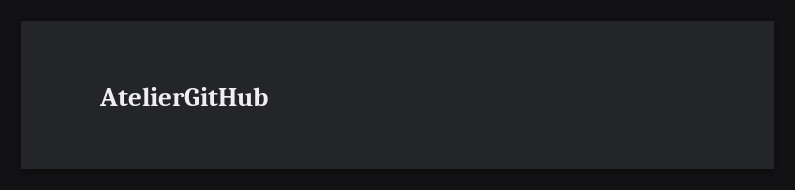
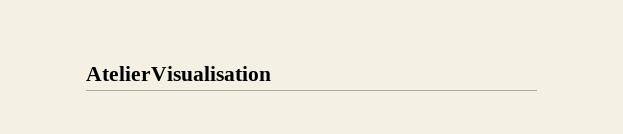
- AtelierGitHub
+ AtelierVisualisation

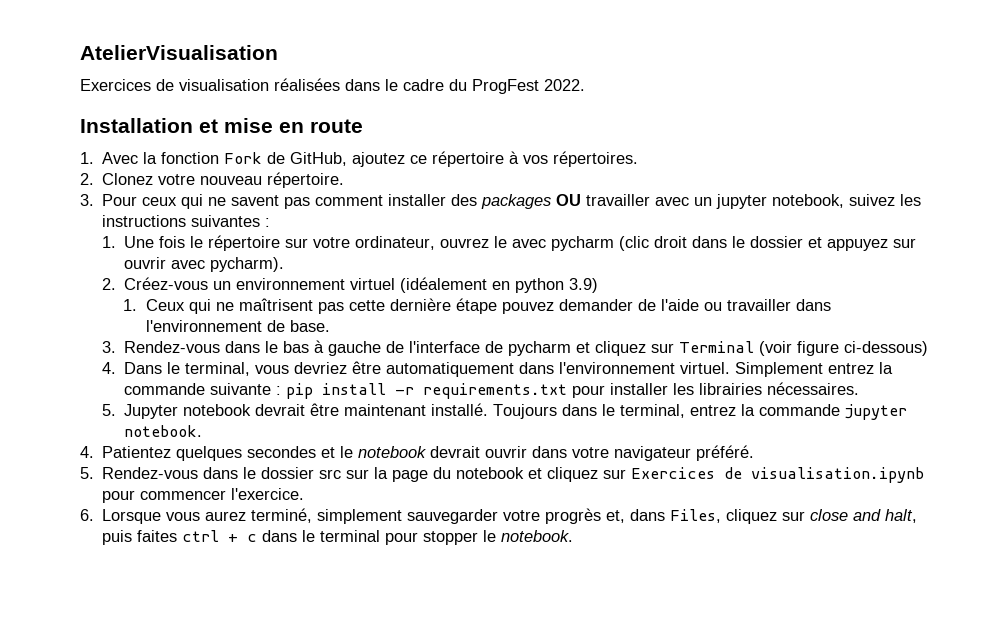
+ Exercices de visualisation réalisées dans le cadre du ProgFest 2022.
+ Installation et mise en route
+ 1. Avec la fonction Fork de GitHub, ajoutez ce répertoire à vos répertoires.
+ 2. Clonez votre nouveau répertoire.
+ 3. Pour ceux qui ne savent pas comment installer des packages OU travailler avec un jupyter notebook, suivez les instructions suivantes :
+ 1. Une fois le répertoire sur votre ordinateur, ouvrez le avec pycharm (clic droit dans le dossier et appuyez sur ouvrir avec pycharm).
+ 2. Créez-vous un environnement virtuel (idéalement en python 3.9)
+ 1. Ceux qui ne maîtrisent pas cette dernière étape pouvez demander de l'aide ou travailler dans l'environnement de base.
+ 3. Rendez-vous dans le bas à gauche de l'interface de pycharm et cliquez sur Terminal (voir figure ci-dessous)
+ 4. Dans le terminal, vous devriez être automatiquement dans l'environnement virtuel. Simplement entrez la commande suivante : pip install -r requirements.txt pour installer les librairies nécessaires.
+ 5. Jupyter notebook devrait être maintenant installé. Toujours dans le terminal, entrez la commande jupyter notebook.
+ 4. Patientez quelques secondes et le notebook devrait ouvrir dans votre navigateur préféré.
+ 5. Rendez-vous dans le dossier src sur la page du notebook et cliquez sur Exercices de visualisation.ipynb pour commencer l'exercice.
+ 6. Lorsque vous aurez terminé, simplement sauvegarder votre progrès et, dans Files, cliquez sur close and halt, puis faites ctrl + c dans le terminal pour stopper le notebook.

